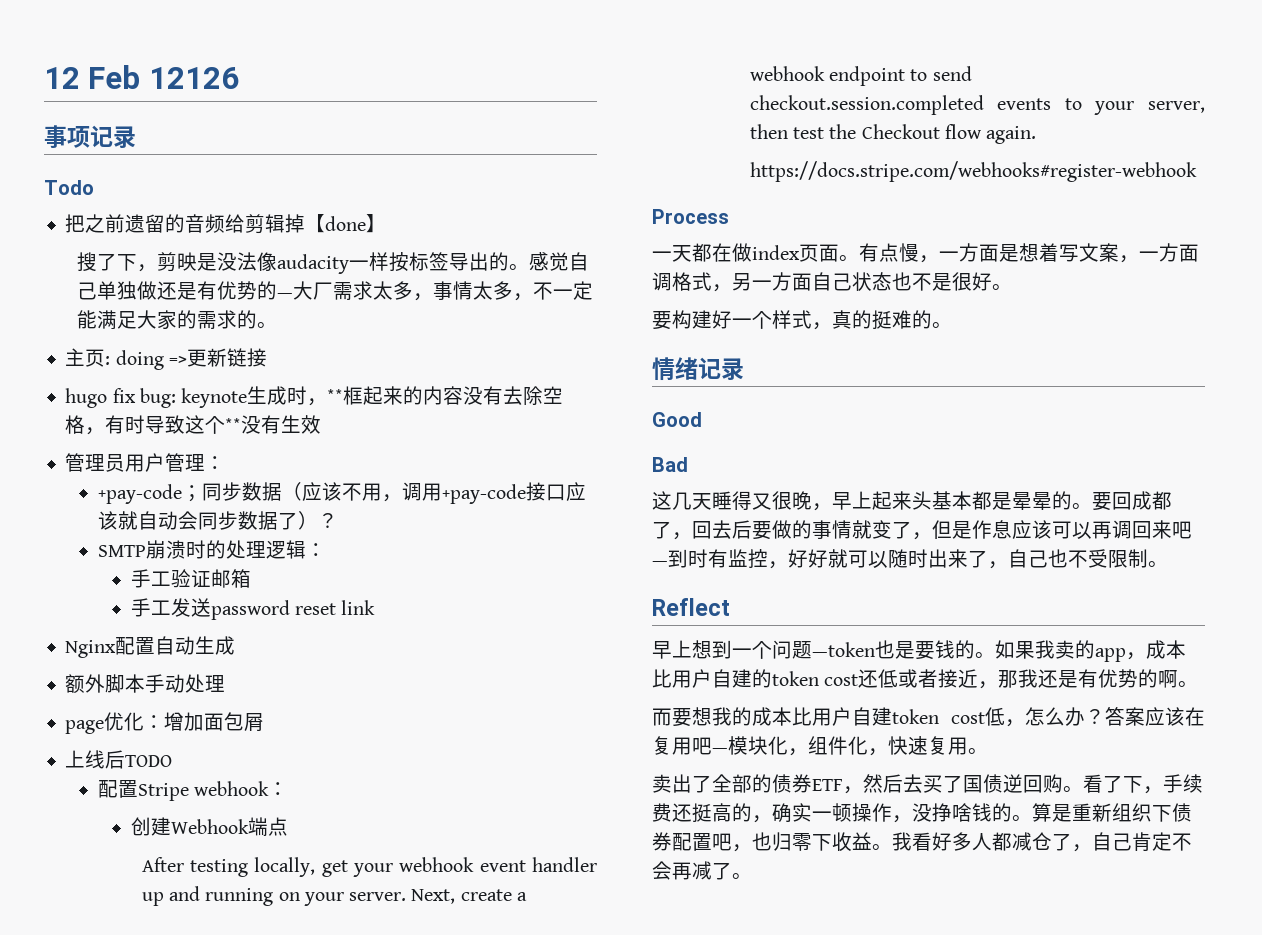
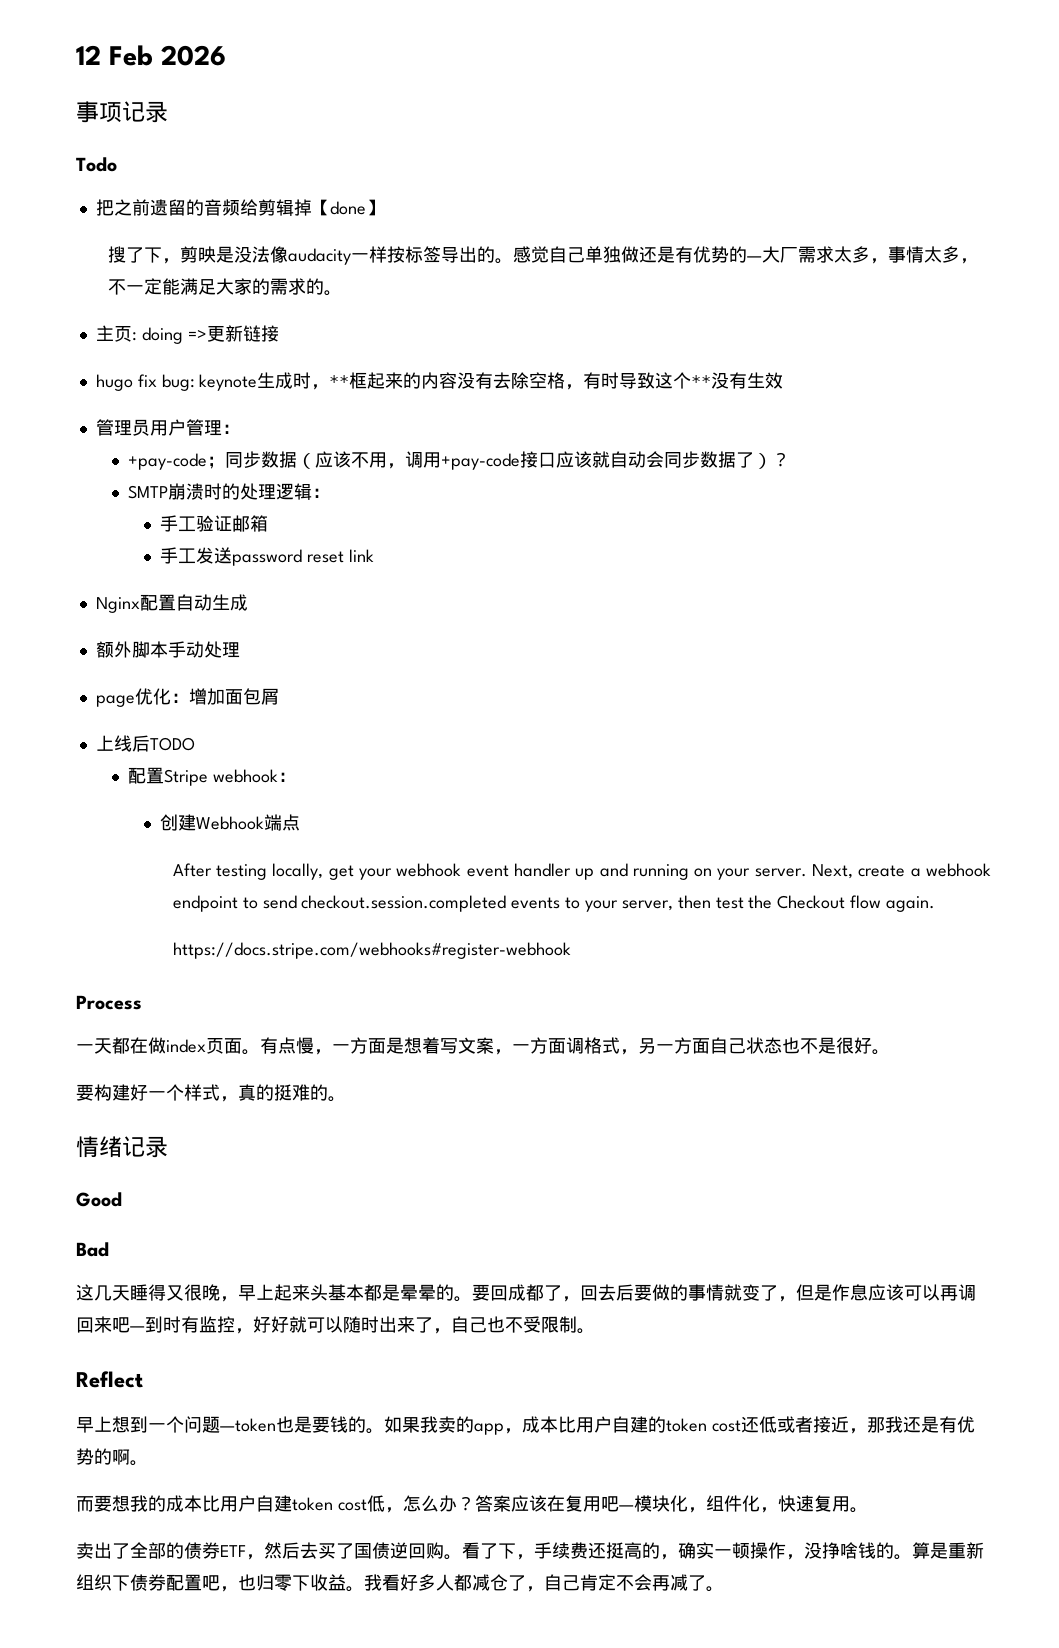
- 12 Feb 12126
+ 12 Feb 2026

